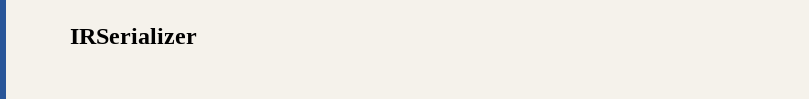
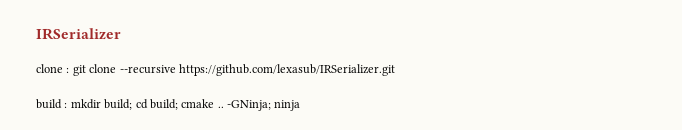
+ clone : git clone --recursive https://github.com/lexasub/IRSerializer.git
+ build : mkdir build; cd build; cmake .. -GNinja; ninja

